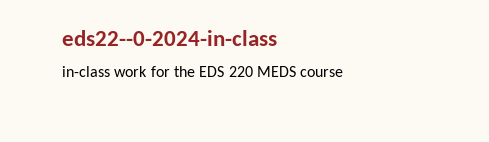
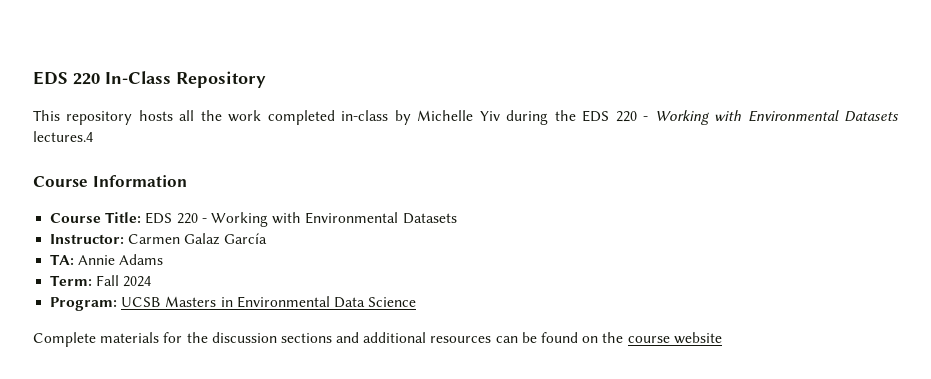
- eds22--0-2024-in-class
- in-class work for the EDS 220 MEDS course
+ EDS 220 In-Class Repository
+ This repository hosts all the work completed in-class by Michelle Yiv during the EDS 220 - Working with Environmental Datasets lectures.4
+ Course Information
+ Course Title: EDS 220 - Working with Environmental Datasets
+ Instructor: Carmen Galaz García
+ TA: Annie Adams
+ Term: Fall 2024
+ Program: UCSB Masters in Environmental Data Science
+ Complete materials for the discussion sections and additional resources can be found on the course website

